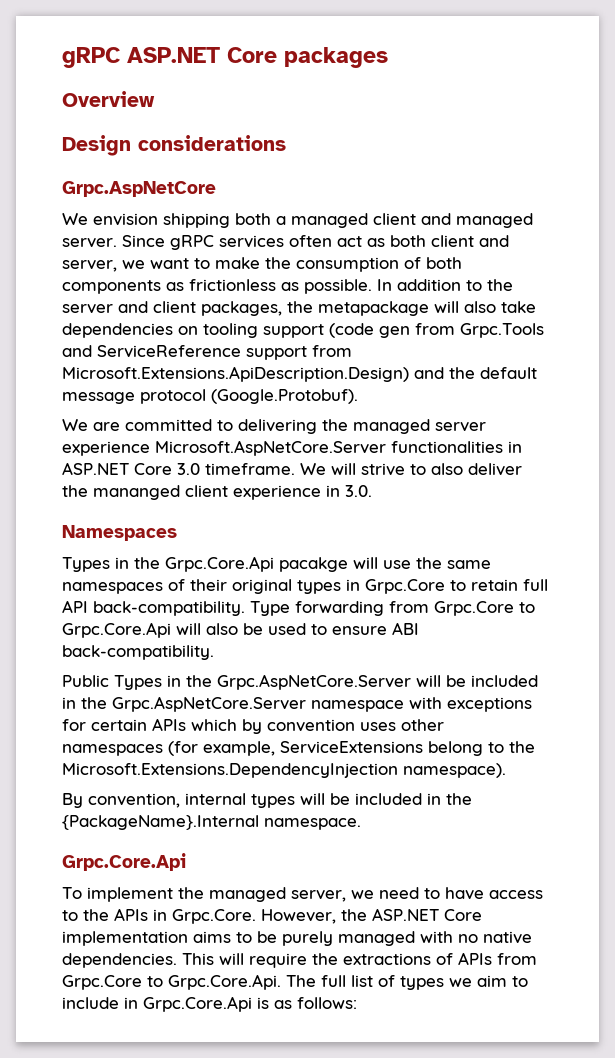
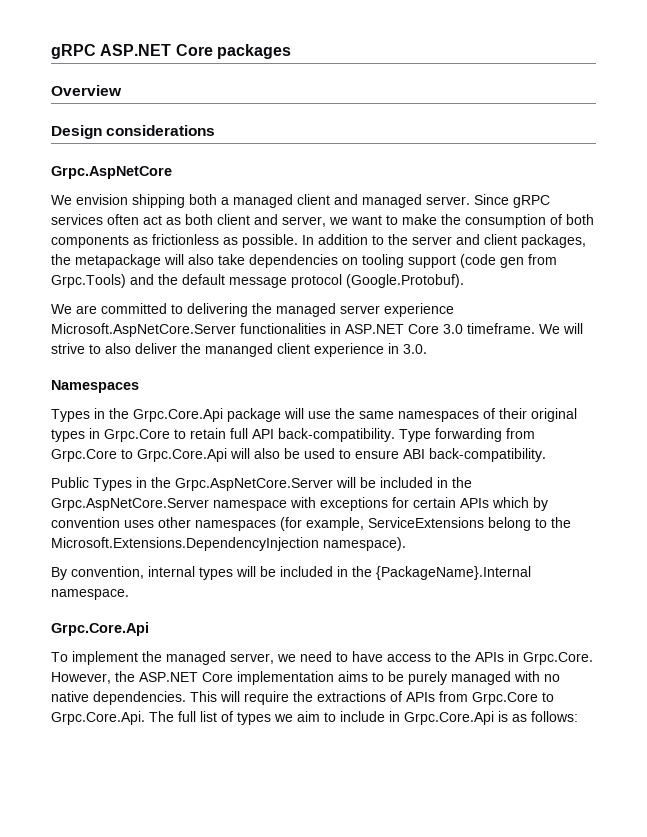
- In addition to the server and client packages, the metapackage will also take dependencies on tooling support (code gen from Grpc.Tools and ServiceReference support from Microsoft.Extensions.ApiDescription.Design) and the default message protocol (Google.Protobuf).
+ In addition to the server and client packages, the metapackage will also take dependencies on tooling support (code gen from Grpc.Tools) and the default message protocol (Google.Protobuf).
- Types in the Grpc.Core.Api pacakge will use the same namespaces of their original types in Grpc.Core to retain full API back-compatibility.
+ Types in the Grpc.Core.Api package will use the same namespaces of their original types in Grpc.Core to retain full API back-compatibility.

